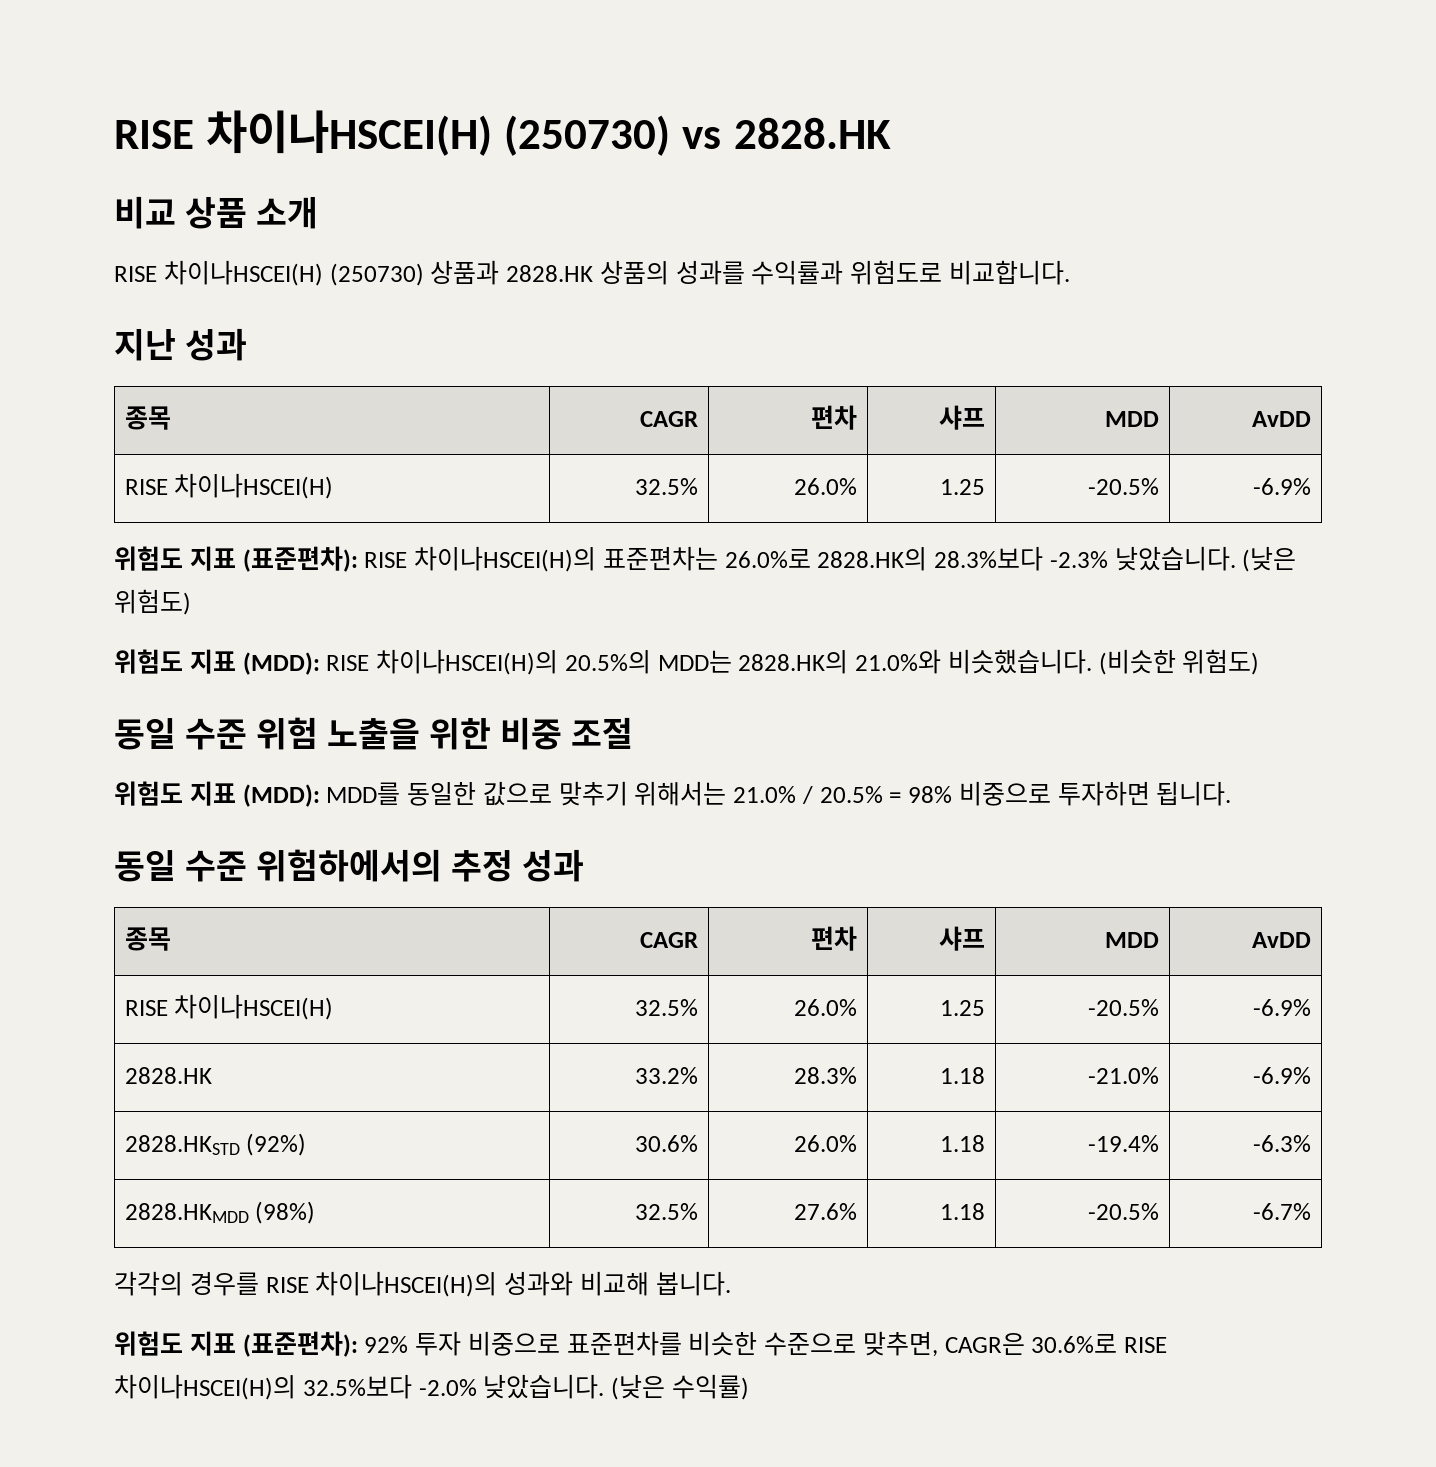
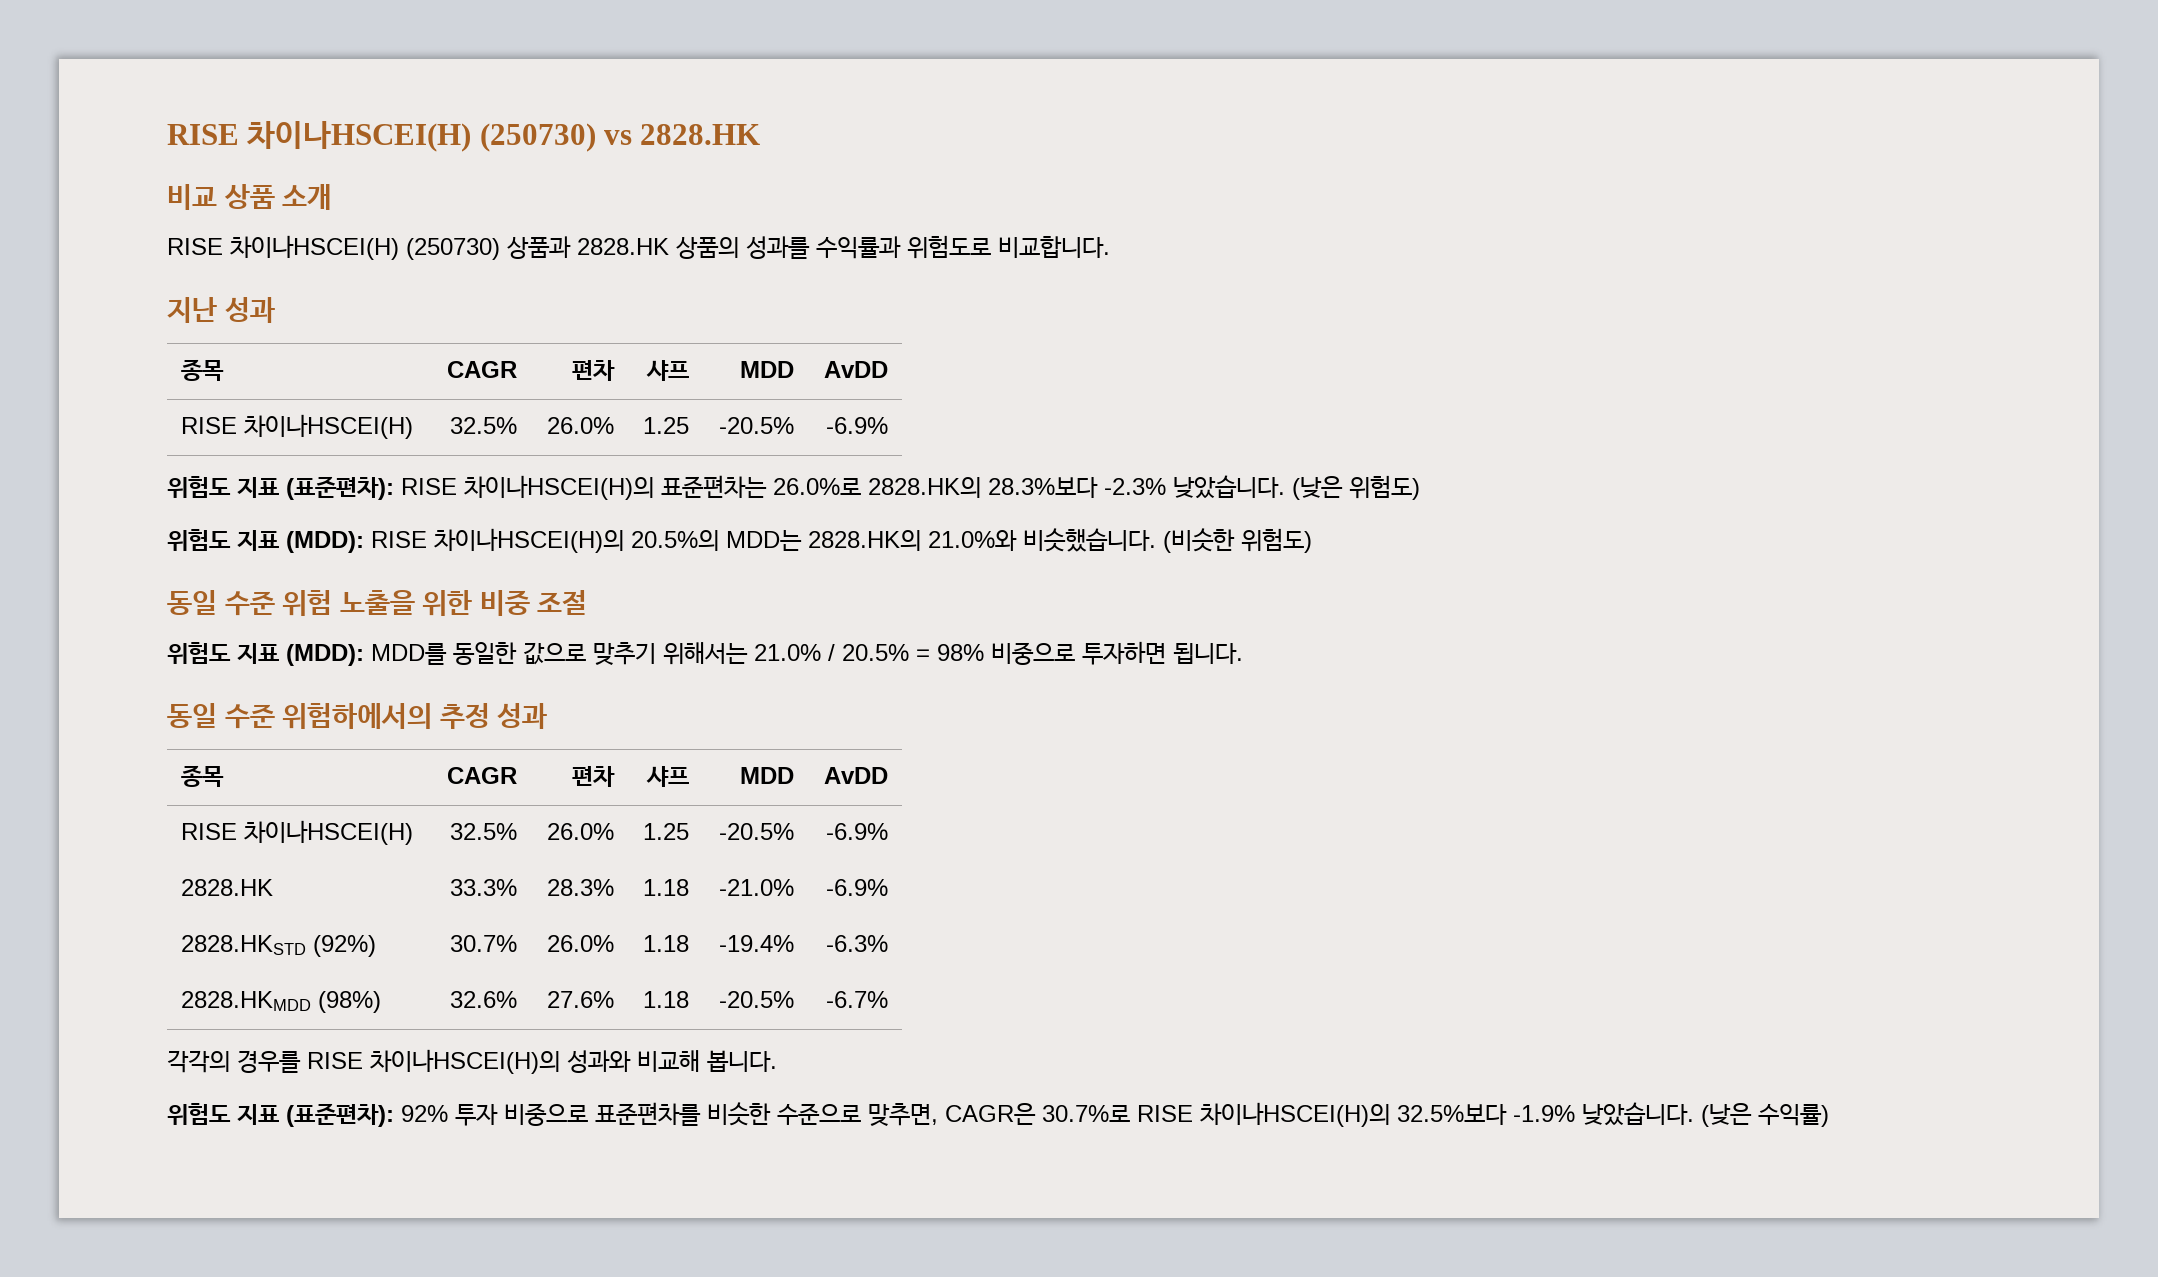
- 2828.HK | 33.2% | 28.3% | 1.18 | -21.0% | -6.9%
+ 2828.HK | 33.3% | 28.3% | 1.18 | -21.0% | -6.9%
- 2828.HKSTD (92%) | 30.6% | 26.0% | 1.18 | -19.4% | -6.3%
+ 2828.HKSTD (92%) | 30.7% | 26.0% | 1.18 | -19.4% | -6.3%
- 2828.HKMDD (98%) | 32.5% | 27.6% | 1.18 | -20.5% | -6.7%
+ 2828.HKMDD (98%) | 32.6% | 27.6% | 1.18 | -20.5% | -6.7%
- 위험도 지표 (표준편차): 92% 투자 비중으로 표준편차를 비슷한 수준으로 맞추면, CAGR은 30.6%로 RISE 차이나HSCEI(H)의 32.5%보다 -2.0% 낮았습니다.
+ 위험도 지표 (표준편차): 92% 투자 비중으로 표준편차를 비슷한 수준으로 맞추면, CAGR은 30.7%로 RISE 차이나HSCEI(H)의 32.5%보다 -1.9% 낮았습니다.

